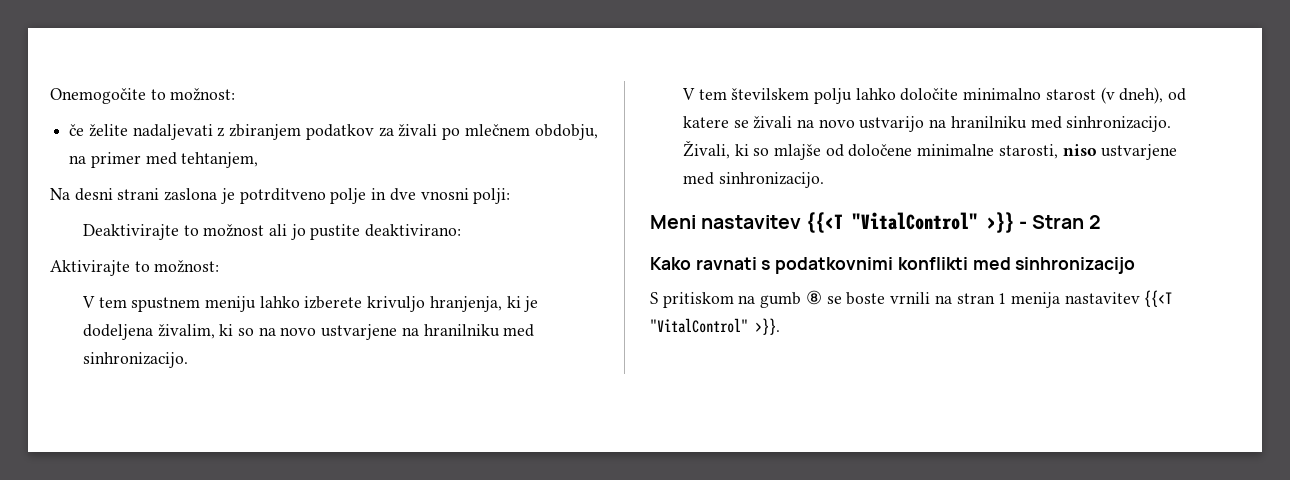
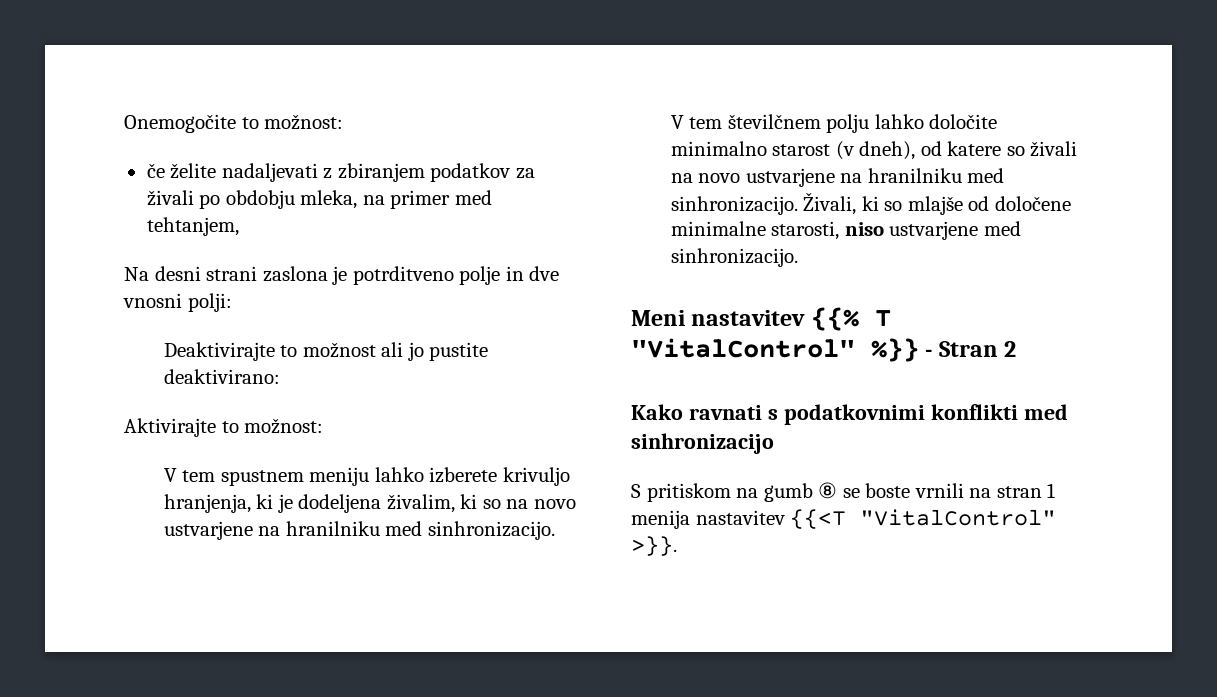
- če želite nadaljevati z zbiranjem podatkov za živali po mlečnem obdobju, na primer med tehtanjem,
+ če želite nadaljevati z zbiranjem podatkov za živali po obdobju mleka, na primer med tehtanjem,
- V tem številskem polju lahko določite minimalno starost (v dneh), od katere se živali na novo ustvarijo na hranilniku med sinhronizacijo.
+ V tem številčnem polju lahko določite minimalno starost (v dneh), od katere so živali na novo ustvarjene na hranilniku med sinhronizacijo.
- Meni nastavitev {{<T "VitalControl" >}} - Stran 2
+ Meni nastavitev {{% T "VitalControl" %}} - Stran 2

